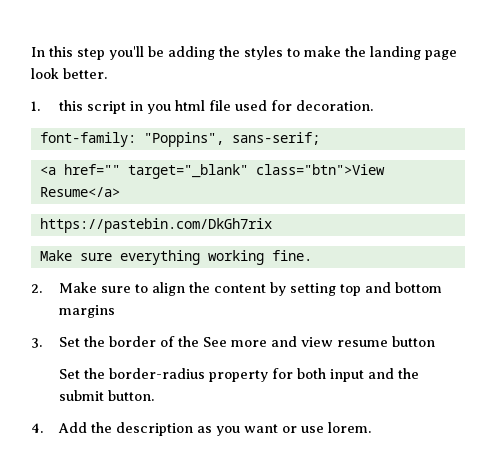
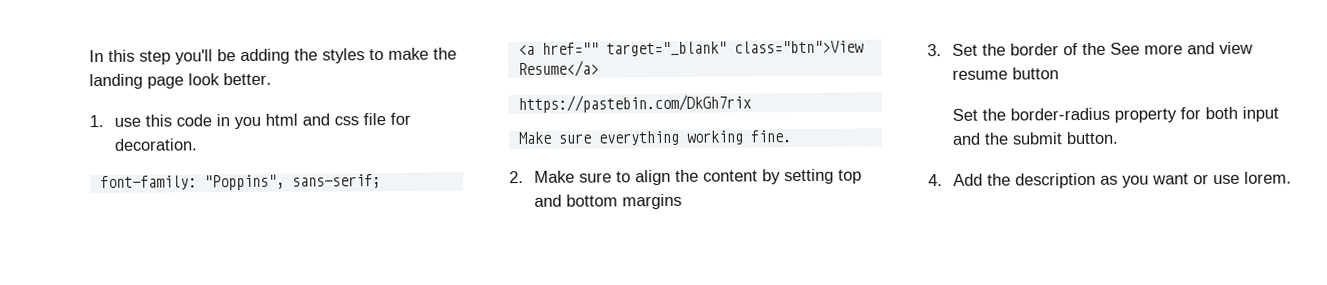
- 1. this script in you html file used for decoration.
+ 1. use this code in you html and css file for decoration.

